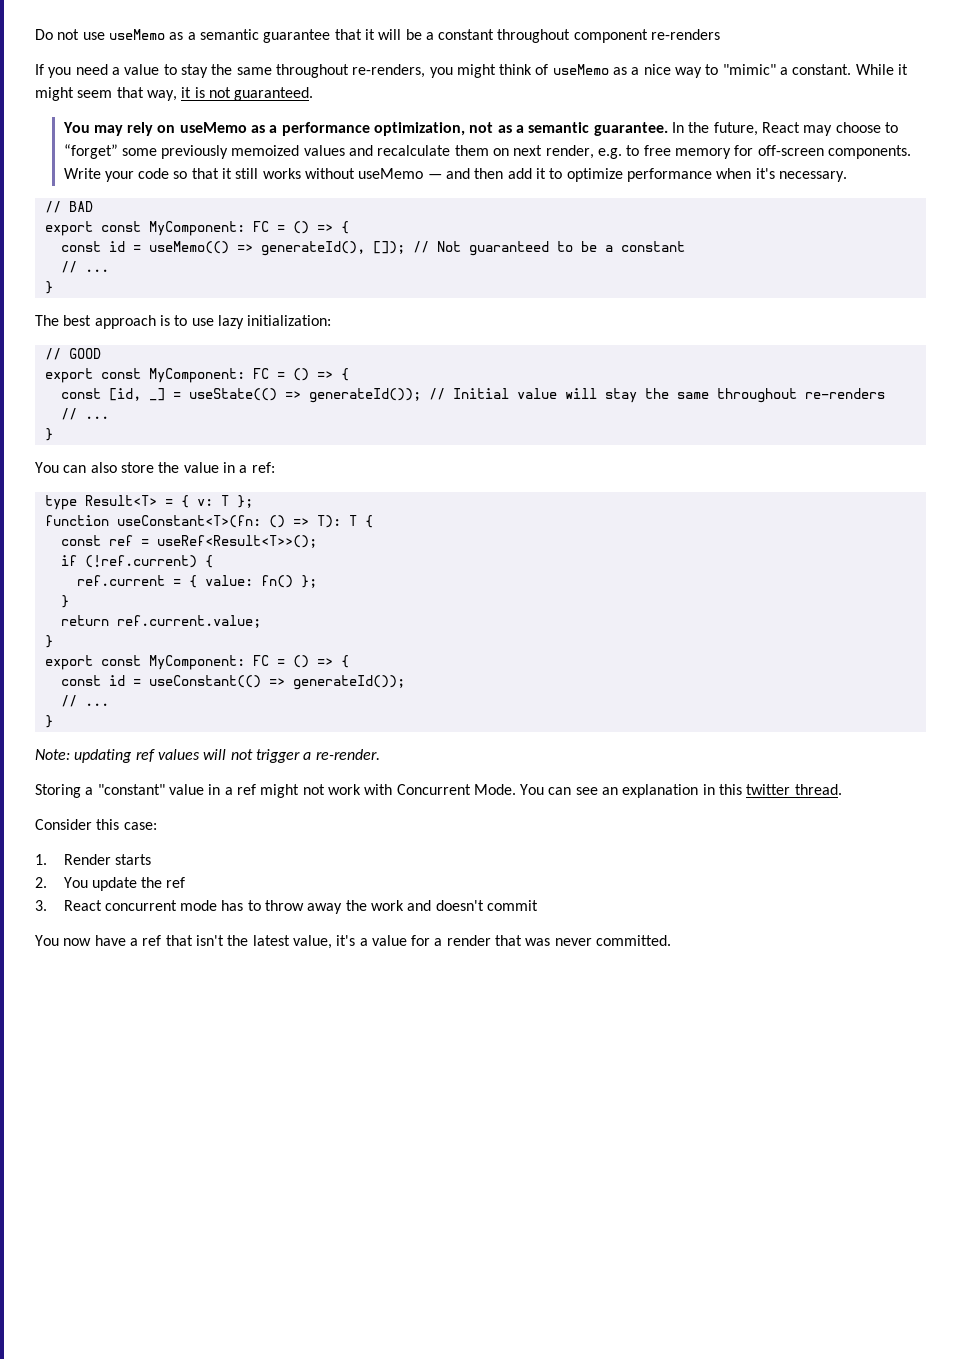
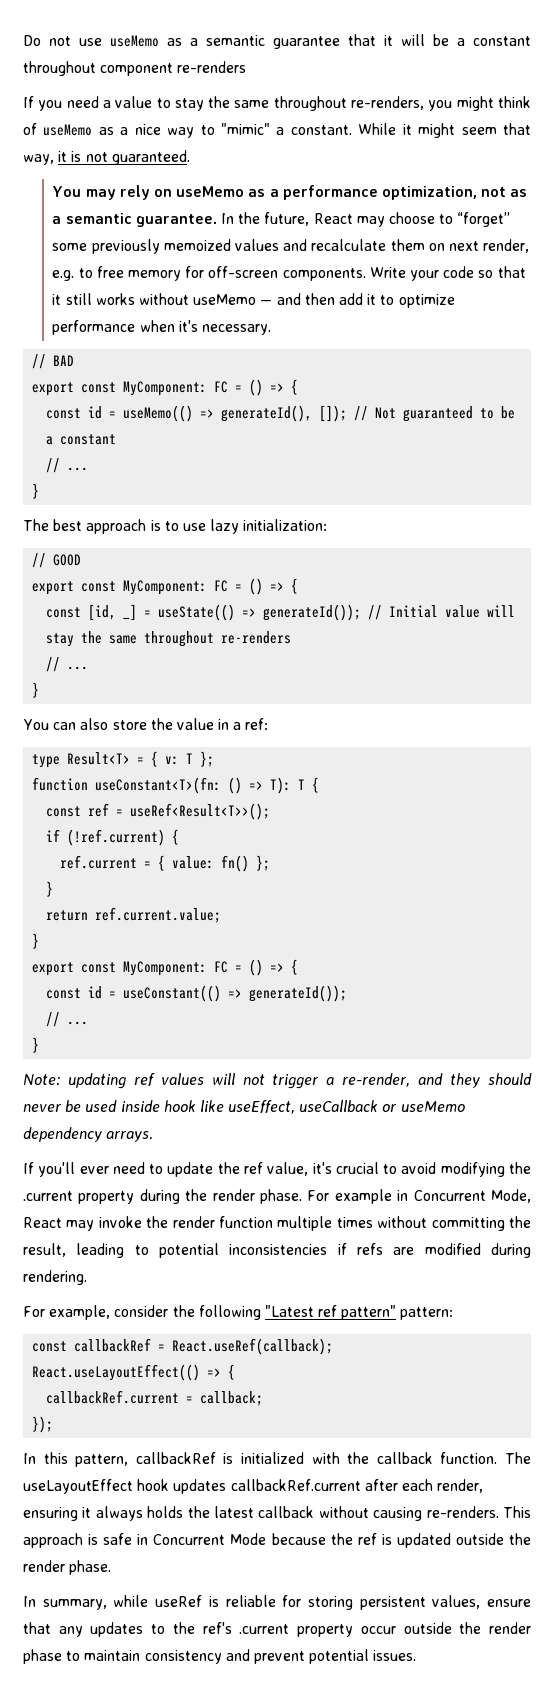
- Note: updating ref values will not trigger a re-render.
- Storing a "constant" value in a ref might not work with Concurrent Mode. You can see an explanation in this twitter thread.
- Consider this case:
- 1. Render starts
- 2. You update the ref
- 3. React concurrent mode has to throw away the work and doesn't commit
- You now have a ref that isn't the latest value, it's a value for a render that was never committed.
+ Note: updating ref values will not trigger a re-render, and they should never be used inside hook like useEffect, useCallback or useMemo dependency arrays.
+ If you'll ever need to update the ref value, it's crucial to avoid modifying the .current property during the render phase. For example in Concurrent Mode, React may invoke the render function multiple times without committing the result, leading to potential inconsistencies if refs are modified during rendering.
+ For example, consider the following "Latest ref pattern" pattern:
+ const callbackRef = React.useRef(callback);
+ React.useLayoutEffect(() => {
+ callbackRef.current = callback;
+ });
+ In this pattern, callbackRef is initialized with the callback function. The useLayoutEffect hook updates callbackRef.current after each render, ensuring it always holds the latest callback without causing re-renders. This approach is safe in Concurrent Mode because the ref is updated outside the render phase.
+ In summary, while useRef is reliable for storing persistent values, ensure that any updates to the ref's .current property occur outside the render phase to maintain consistency and prevent potential issues.

